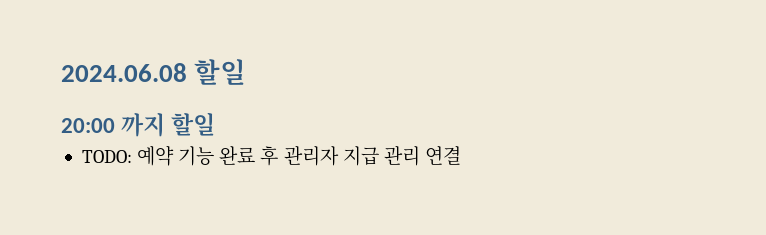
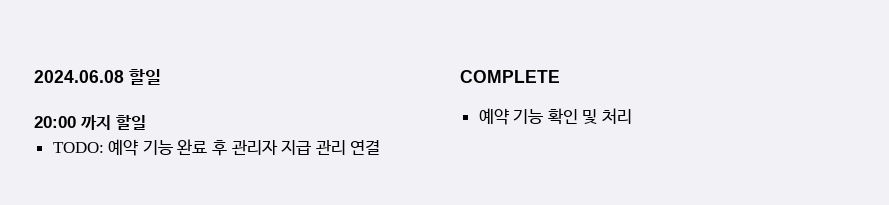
+ COMPLETE
+ 예약 기능 확인 및 처리

